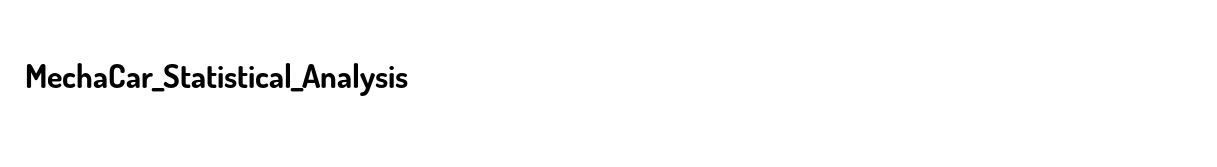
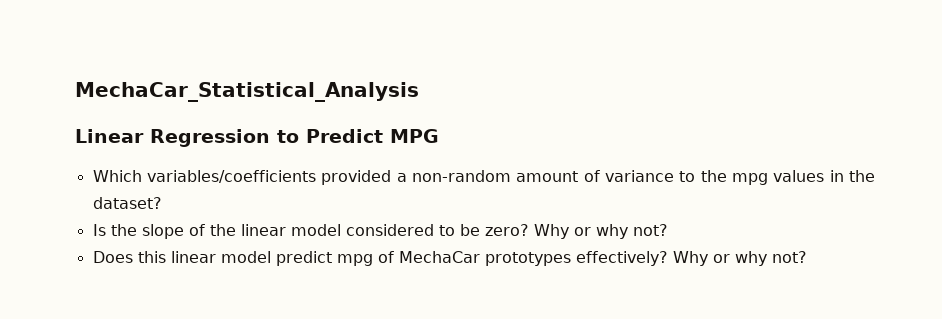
+ Linear Regression to Predict MPG
+ Which variables/coefficients provided a non-random amount of variance to the mpg values in the dataset?
+ Is the slope of the linear model considered to be zero? Why or why not?
+ Does this linear model predict mpg of MechaCar prototypes effectively? Why or why not?

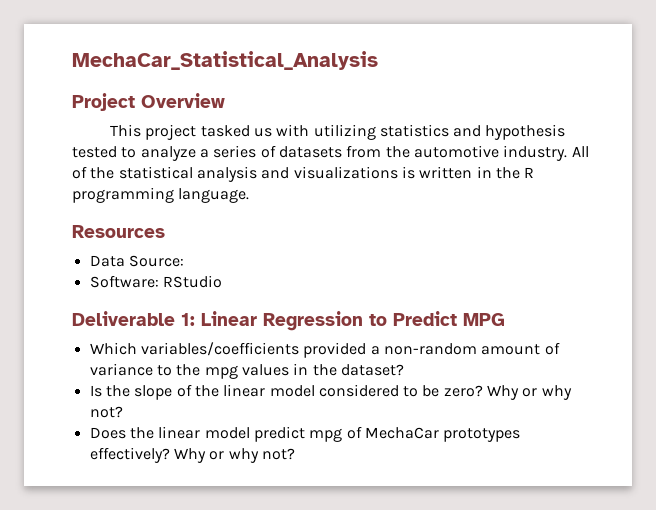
- Linear Regression to Predict MPG
+ Project Overview
+ This project tasked us with utilizing statistics and hypothesis tested to analyze a series of datasets from the automotive industry. All of the statistical analysis and visualizations is written in the R programming language.
+ Resources
+ Data Source:
+ Software: RStudio
+ Deliverable 1: Linear Regression to Predict MPG
- Does this linear model predict mpg of MechaCar prototypes effectively?
+ Does the linear model predict mpg of MechaCar prototypes effectively?

